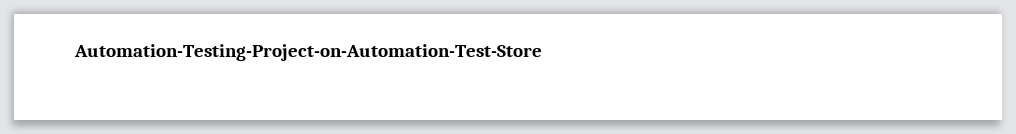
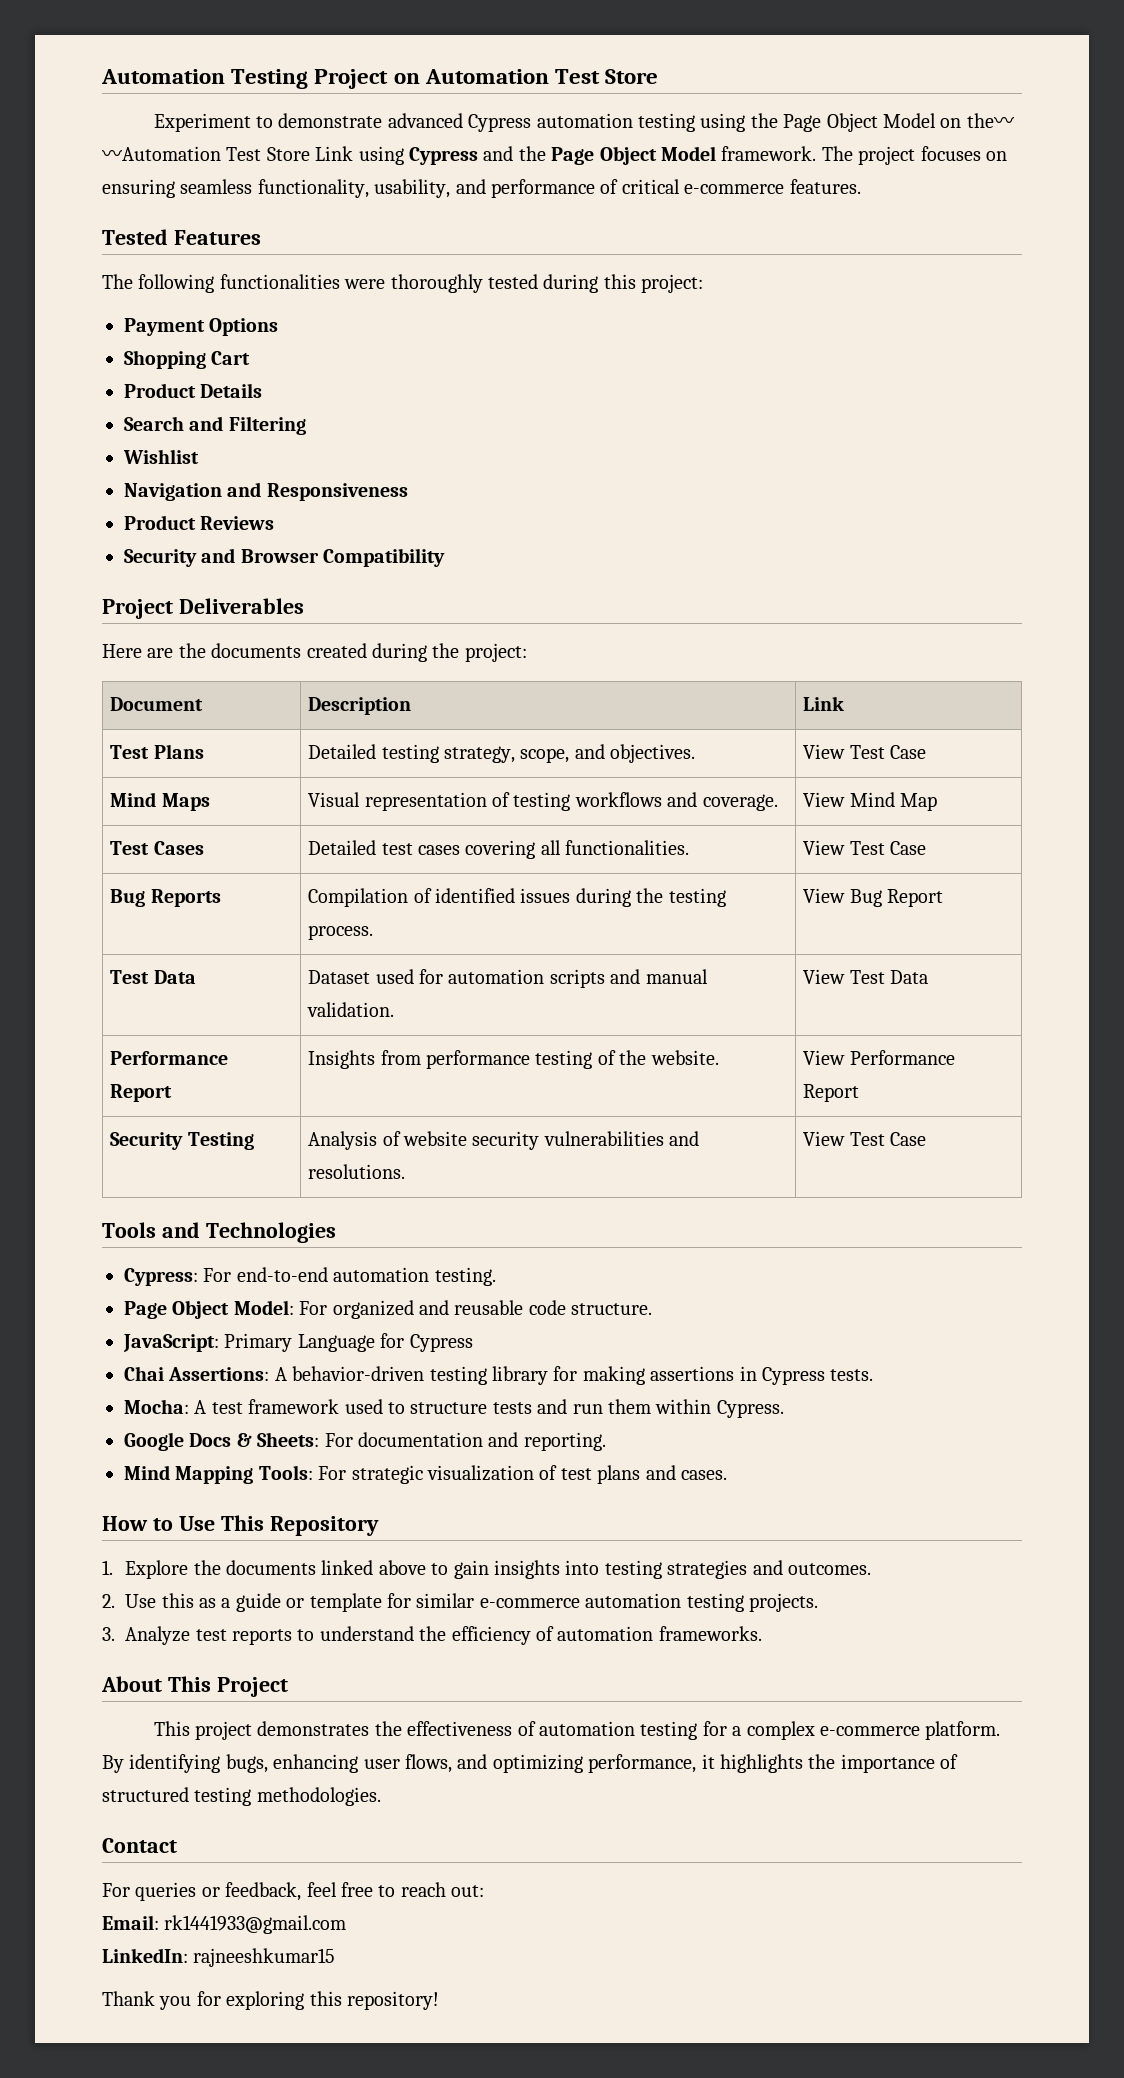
- Automation-Testing-Project-on-Automation-Test-Store
+ Automation Testing Project on Automation Test Store
+ Experiment to demonstrate advanced Cypress automation testing using the Page Object Model on the〰〰Automation Test Store Link using Cypress and the Page Object Model framework. The project focuses on ensuring seamless functionality, usability, and performance of critical e-commerce features.
+ Tested Features
+ The following functionalities were thoroughly tested during this project:
+ Payment Options
+ Shopping Cart
+ Product Details
+ Search and Filtering
+ Wishlist
+ Navigation and Responsiveness
+ Product Reviews
+ Security and Browser Compatibility
+ Project Deliverables
+ Here are the documents created during the project:
+ Document | Description | Link
+ Test Plans | Detailed testing strategy, scope, and objectives. | View Test Case
+ Mind Maps | Visual representation of testing workflows and coverage. | View Mind Map
+ Test Cases | Detailed test cases covering all functionalities. | View Test Case
+ Bug Reports | Compilation of identified issues during the testing process. | View Bug Report
+ Test Data | Dataset used for automation scripts and manual validation. | View Test Data
+ Performance Report | Insights from performance testing of the website. | View Performance Report
+ Security Testing | Analysis of website security vulnerabilities and resolutions. | View Test Case
+ Tools and Technologies
+ Cypress: For end-to-end automation testing.
+ Page Object Model: For organized and reusable code structure.
+ JavaScript: Primary Language for Cypress
+ Chai Assertions: A behavior-driven testing library for making assertions in Cypress tests.
+ Mocha: A test framework used to structure tests and run them within Cypress.
+ Google Docs & Sheets: For documentation and reporting.
+ Mind Mapping Tools: For strategic visualization of test plans and cases.
+ How to Use This Repository
+ 1. Explore the documents linked above to gain insights into testing strategies and outcomes.
+ 2. Use this as a guide or template for similar e-commerce automation testing projects.
+ 3. Analyze test reports to understand the efficiency of automation frameworks.
+ About This Project
+ This project demonstrates the effectiveness of automation testing for a complex e-commerce platform. By identifying bugs, enhancing user flows, and optimizing performance, it highlights the importance of structured testing methodologies.
+ Contact
+ For queries or feedback, feel free to reach out:
+ Email: rk1441933@gmail.com
+ LinkedIn: rajneeshkumar15
+ Thank you for exploring this repository!

